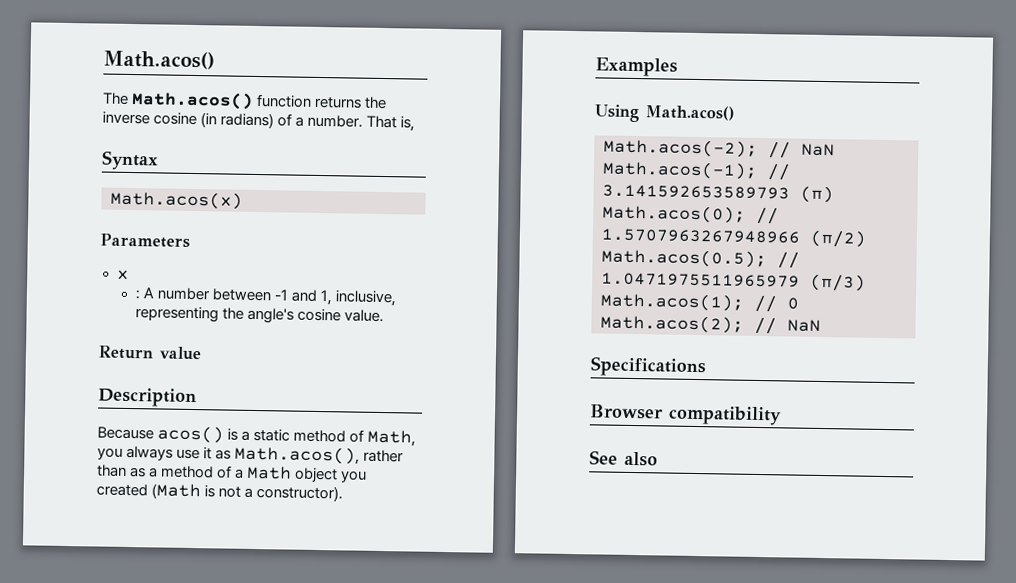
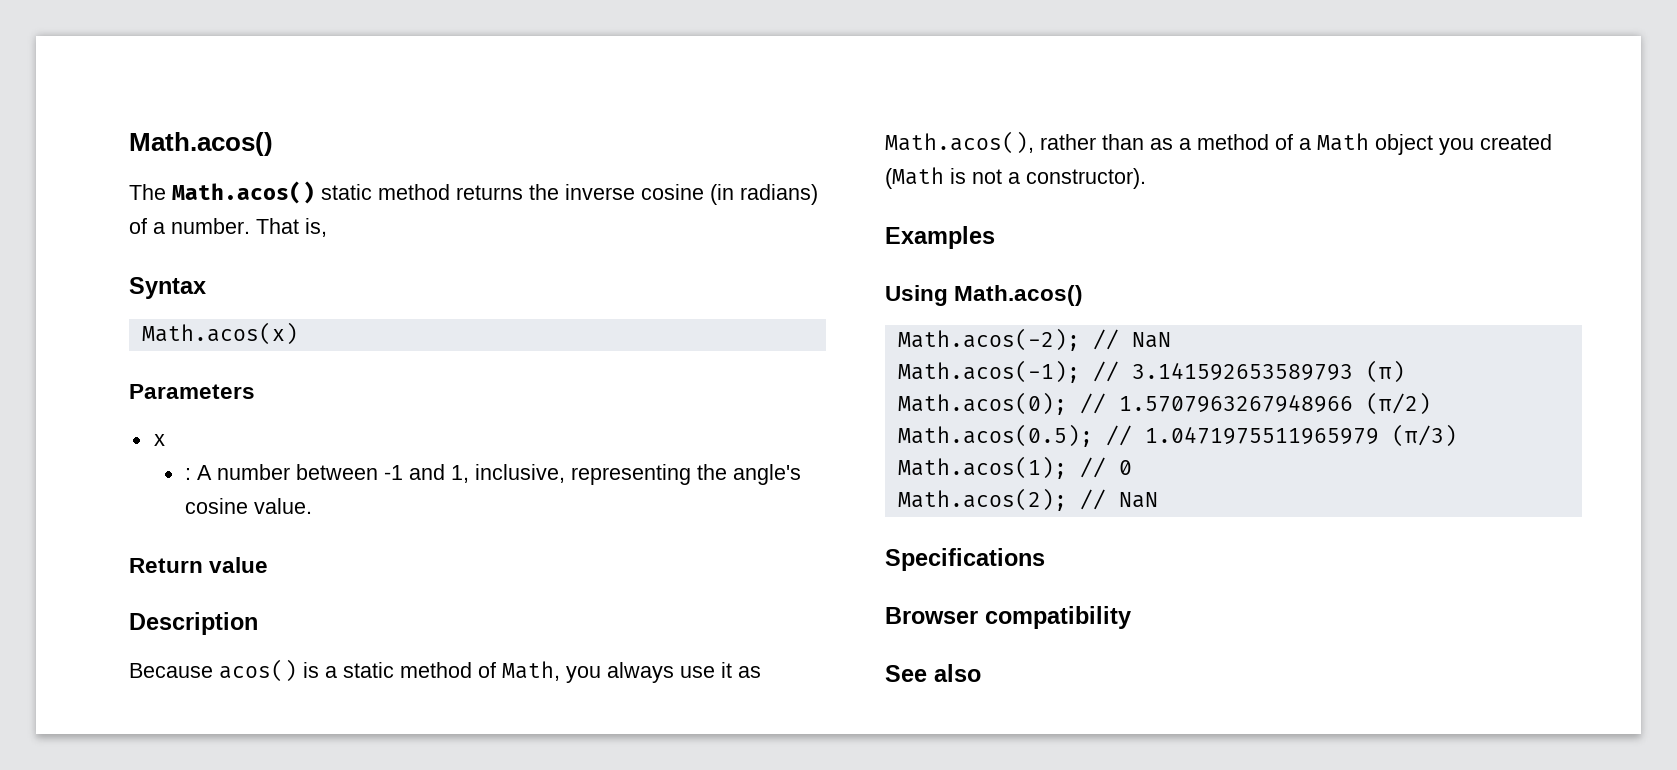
- The Math.acos() function returns the inverse cosine (in radians) of a number.
+ The Math.acos() static method returns the inverse cosine (in radians) of a number.

